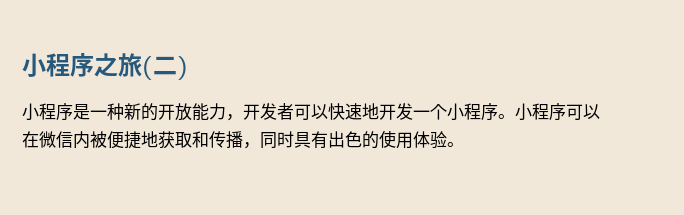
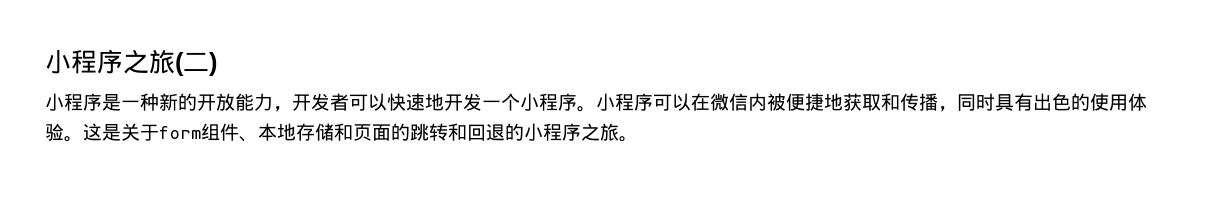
+ 这是关于form组件、本地存储和页面的跳转和回退的小程序之旅。

